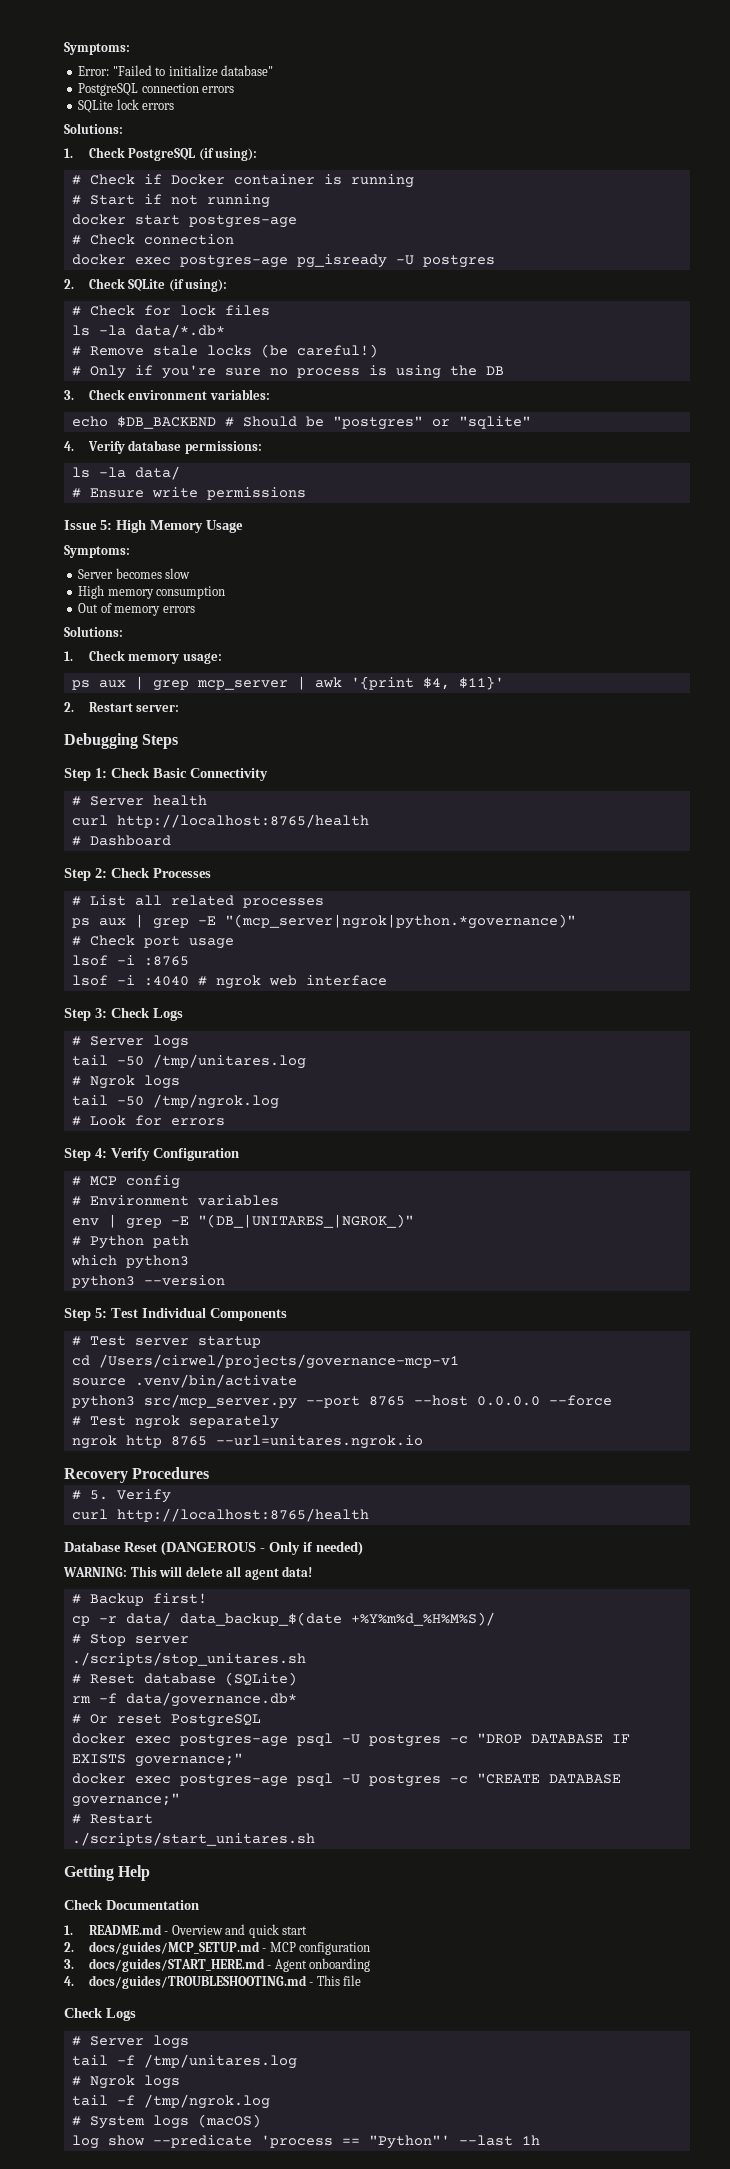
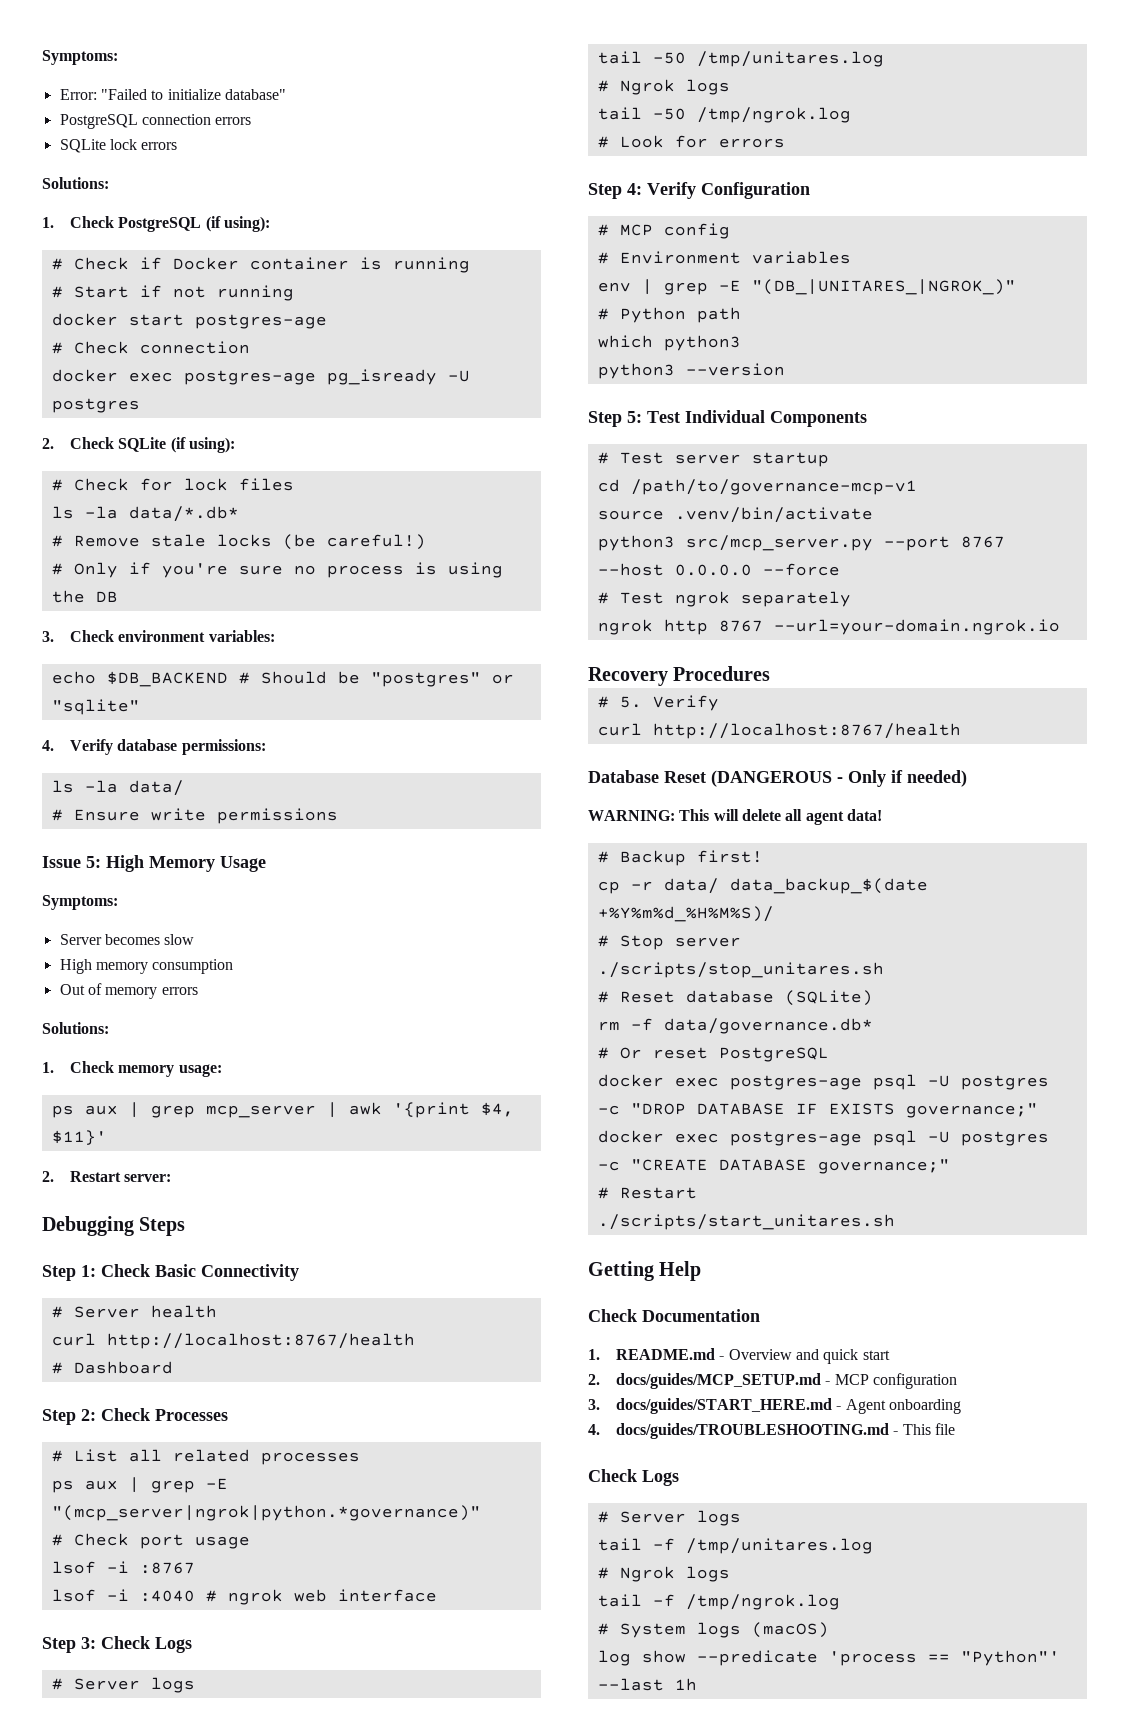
  # Server health
- curl http://localhost:8765/health
+ curl http://localhost:8767/health
- lsof -i :8765
+ lsof -i :8767
- cd /Users/cirwel/projects/governance-mcp-v1
+ cd /path/to/governance-mcp-v1
- python3 src/mcp_server.py --port 8765 --host 0.0.0.0 --force
+ python3 src/mcp_server.py --port 8767 --host 0.0.0.0 --force
- ngrok http 8765 --url=unitares.ngrok.io
+ ngrok http 8767 --url=your-domain.ngrok.io
  # 5. Verify
- curl http://localhost:8765/health
+ curl http://localhost:8767/health

